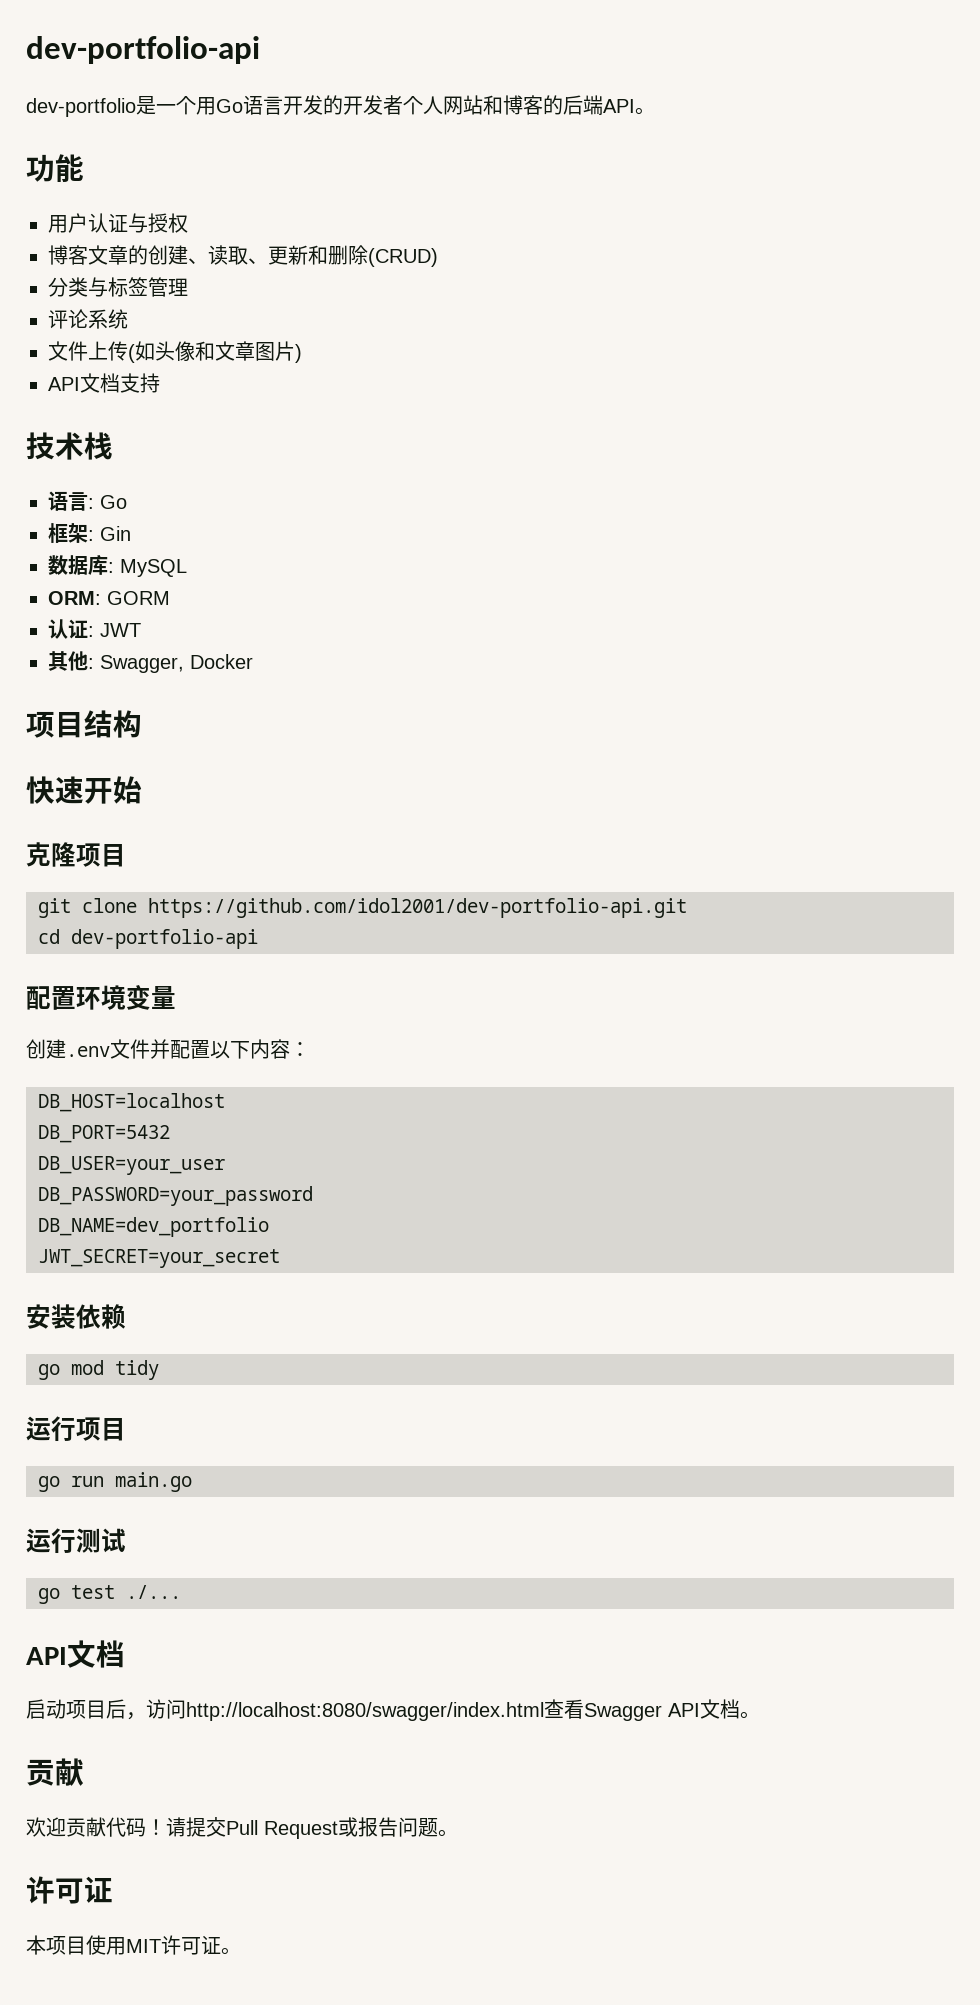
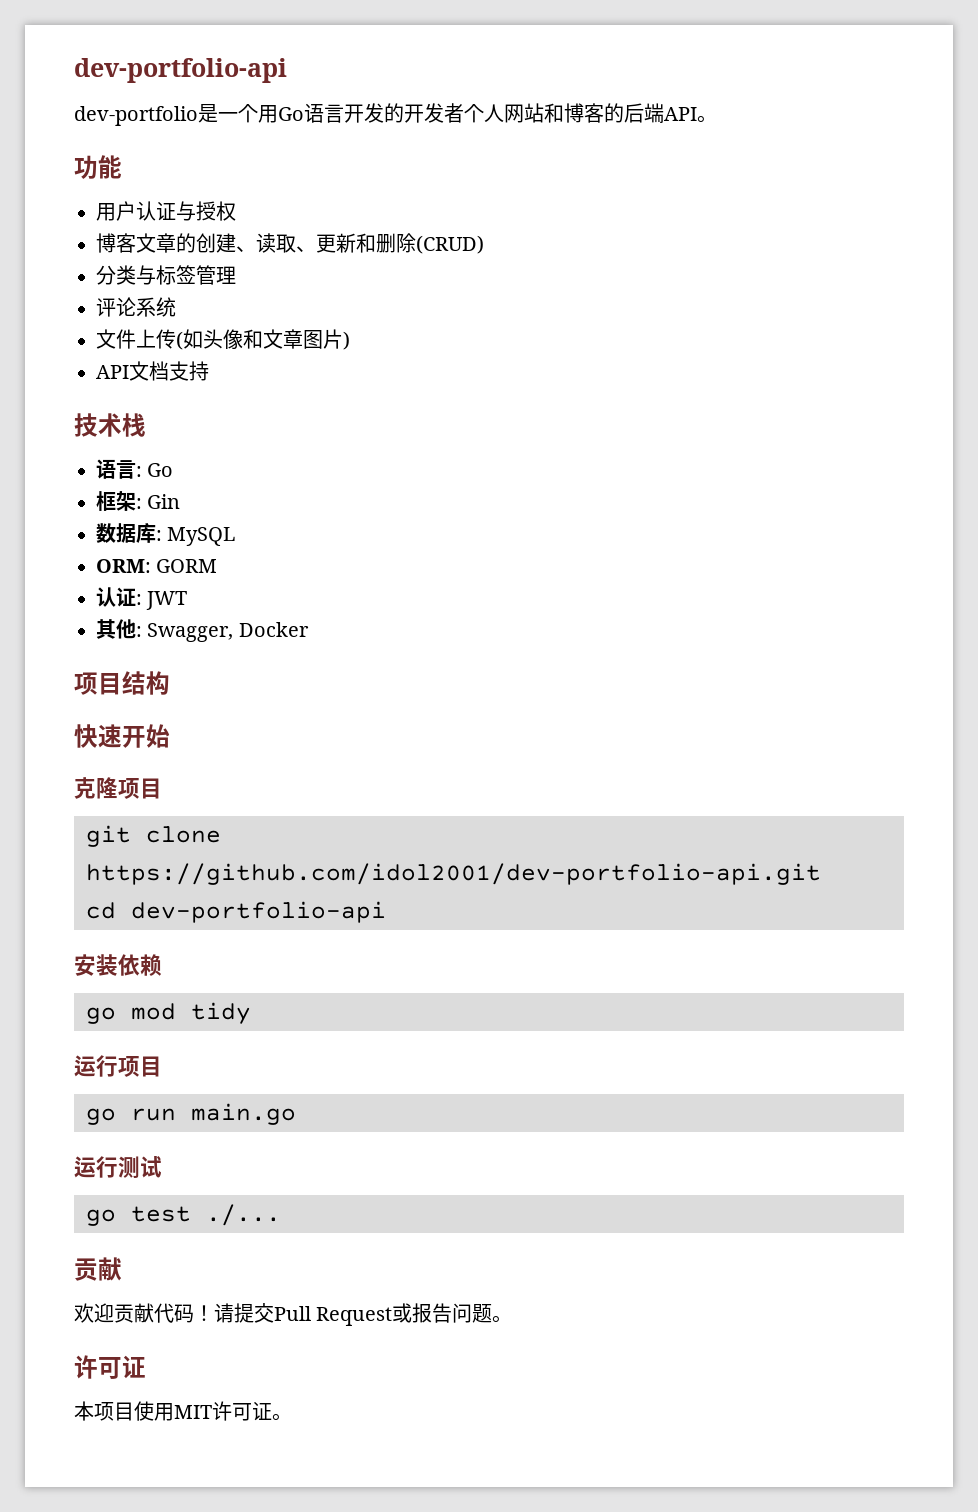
- 配置环境变量
- 创建.env文件并配置以下内容：
- DB_HOST=localhost
- DB_PORT=5432
- DB_USER=your_user
- DB_PASSWORD=your_password
- DB_NAME=dev_portfolio
- JWT_SECRET=your_secret
  go test ./...
- API文档
- 启动项目后，访问http://localhost:8080/swagger/index.html查看Swagger API文档。

